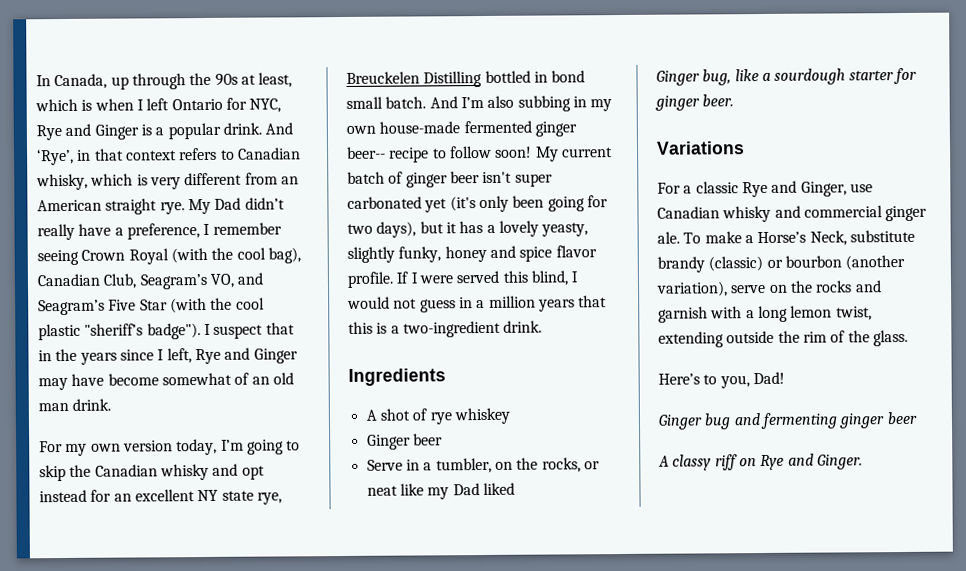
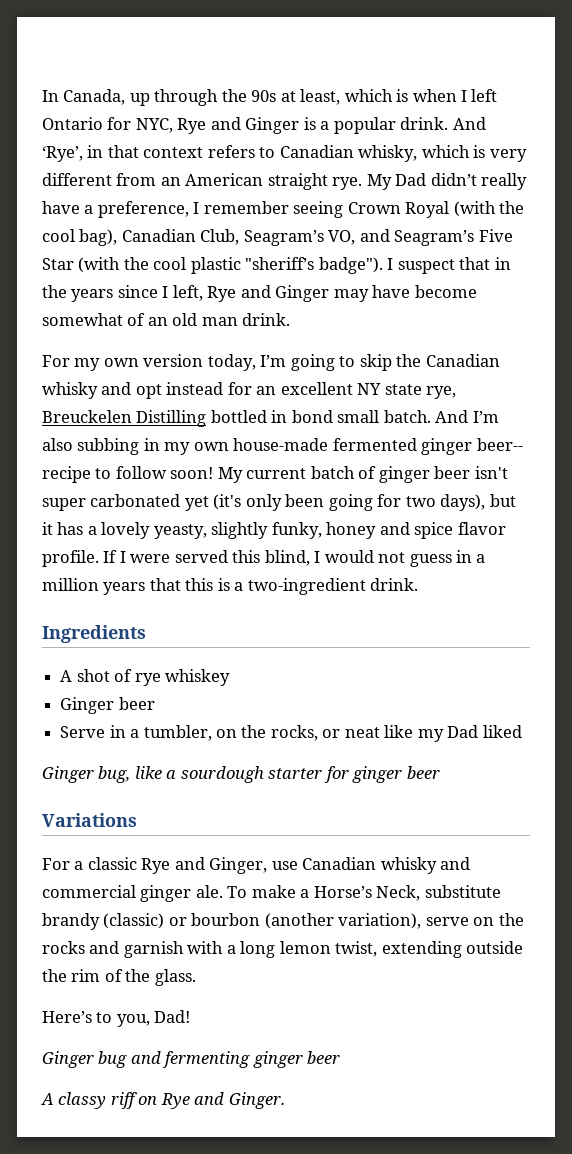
- Ginger bug, like a sourdough starter for ginger beer.
+ Ginger bug, like a sourdough starter for ginger beer

